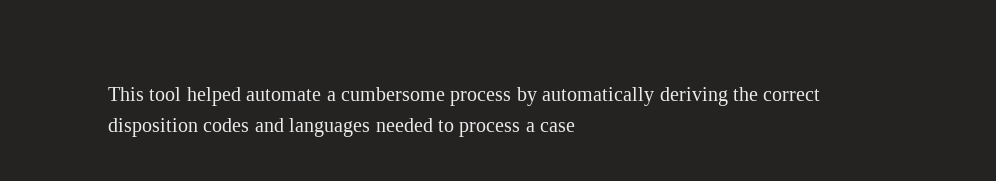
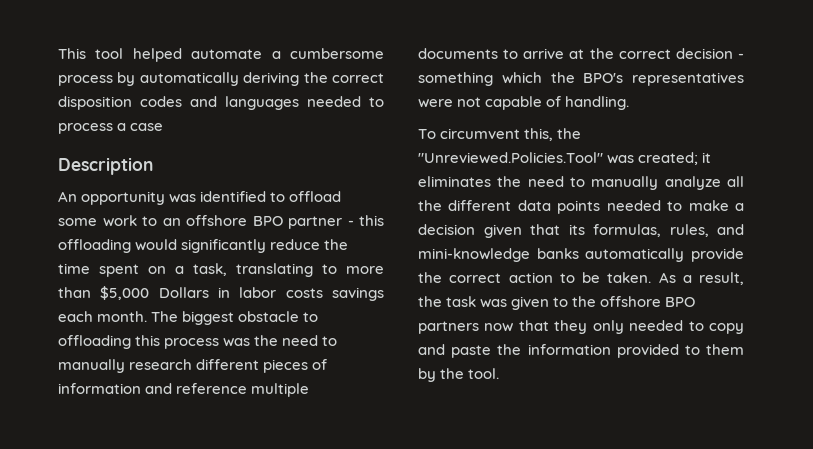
+ Description
+ An opportunity was identified to offload some work to an offshore BPO partner - this offloading would significantly reduce the time spent on a task, translating to more than $5,000 Dollars in labor costs savings each month. The biggest obstacle to offloading this process was the need to manually research different pieces of information and reference multiple documents to arrive at the correct decision - something which the BPO's representatives were not capable of handling.
+ To circumvent this, the "Unreviewed.Policies.Tool" was created; it eliminates the need to manually analyze all the different data points needed to make a decision given that its formulas, rules, and mini-knowledge banks automatically provide the correct action to be taken. As a result, the task was given to the offshore BPO partners now that they only needed to copy and paste the information provided to them by the tool.

